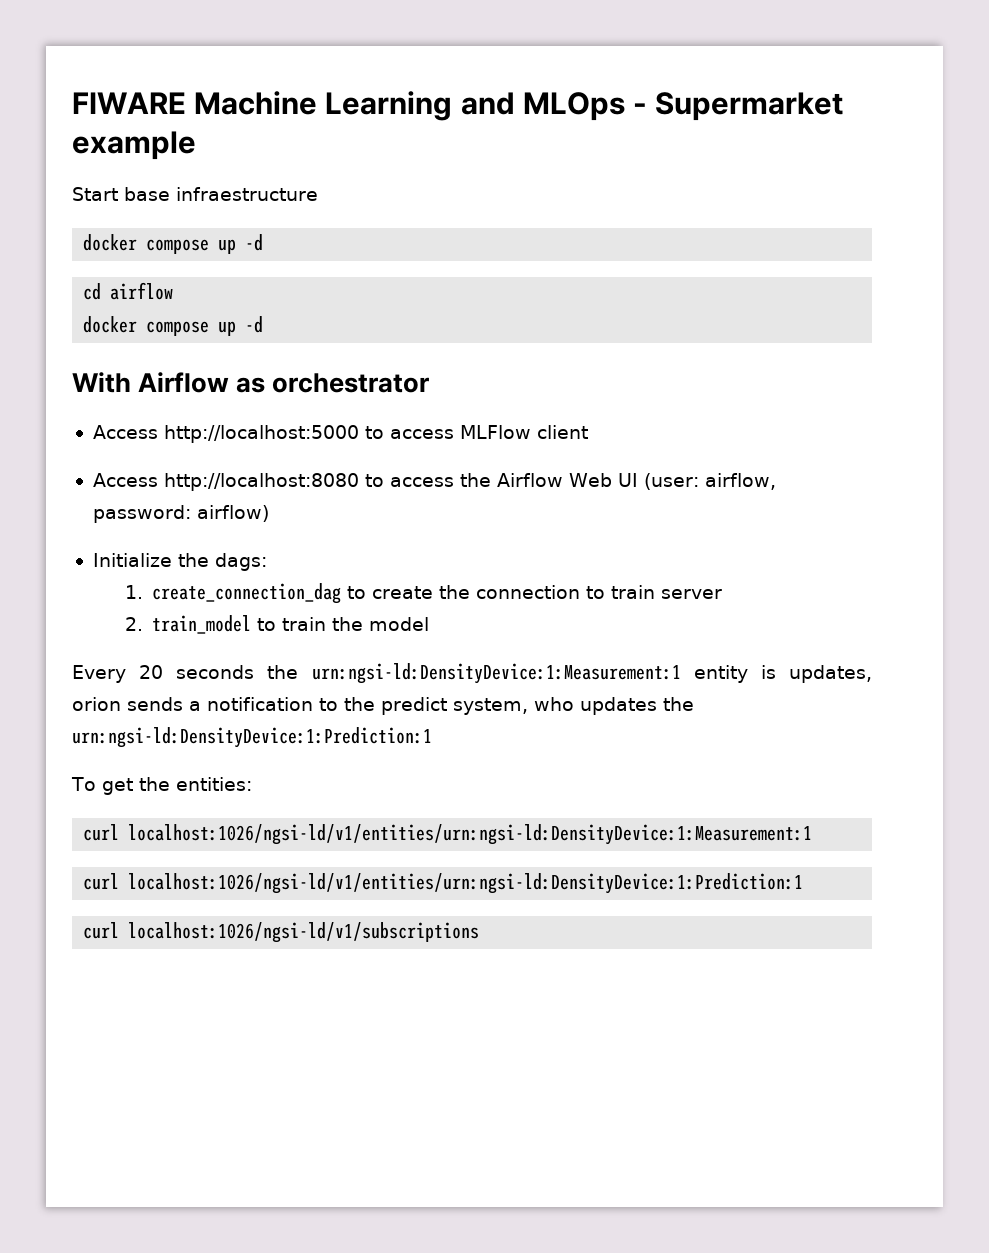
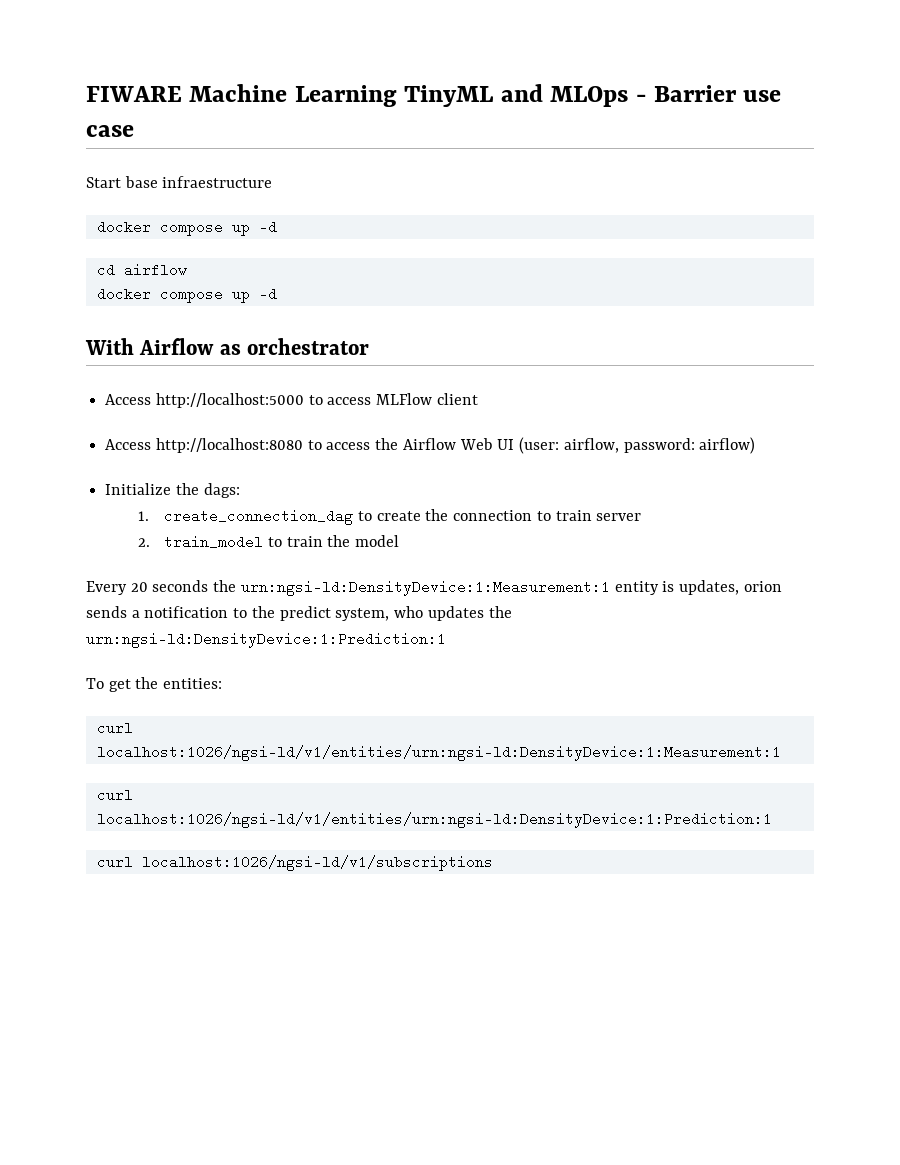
- FIWARE Machine Learning and MLOps - Supermarket example
+ FIWARE Machine Learning TinyML and MLOps - Barrier use case

